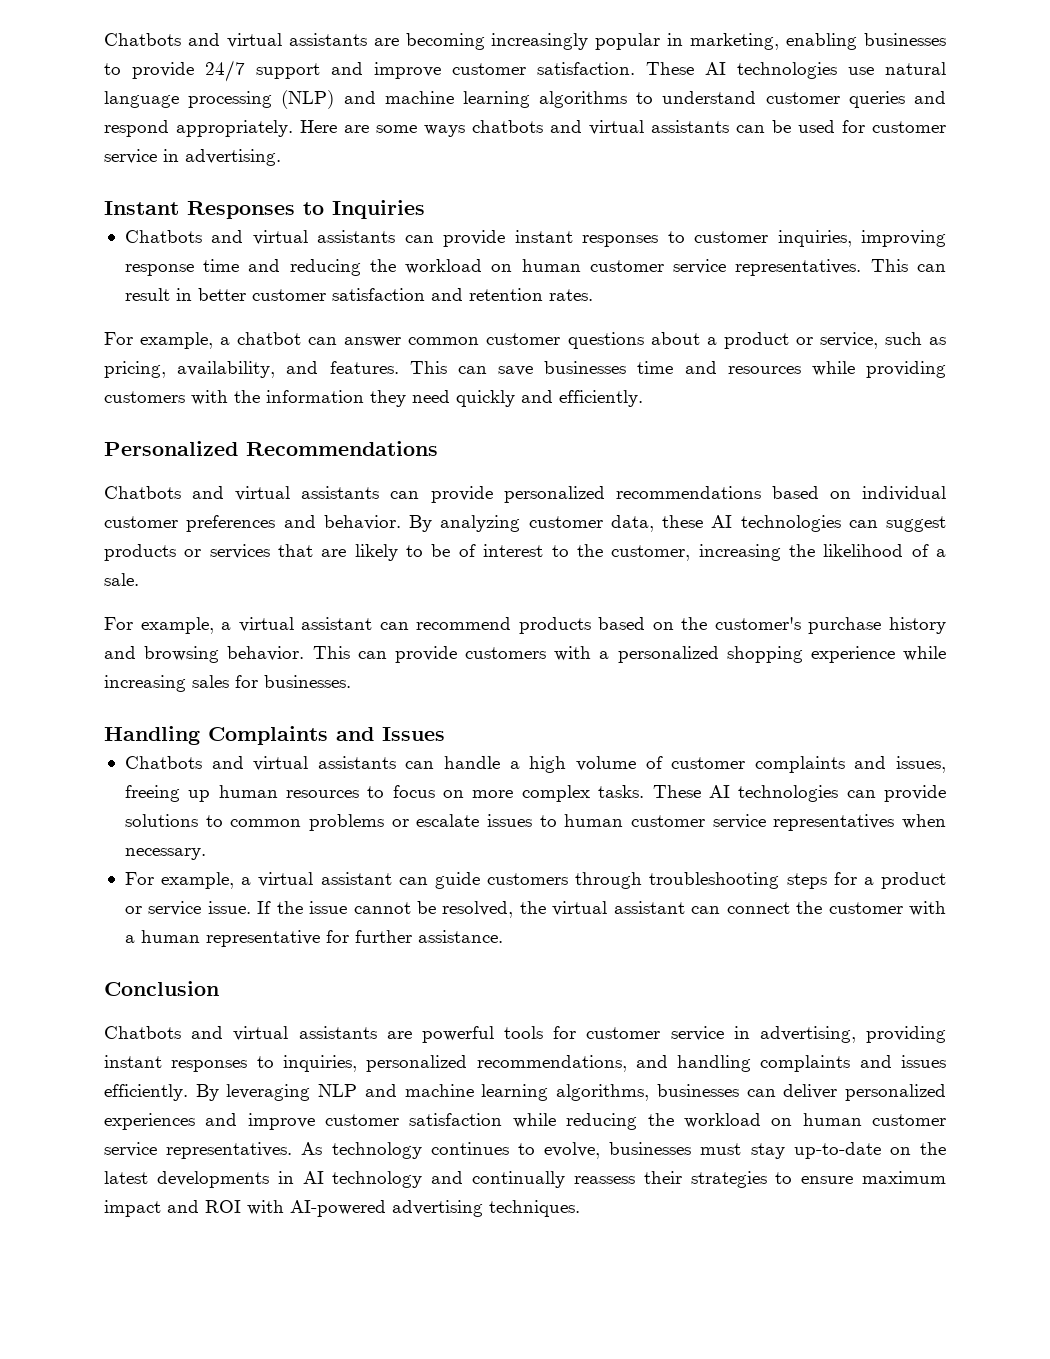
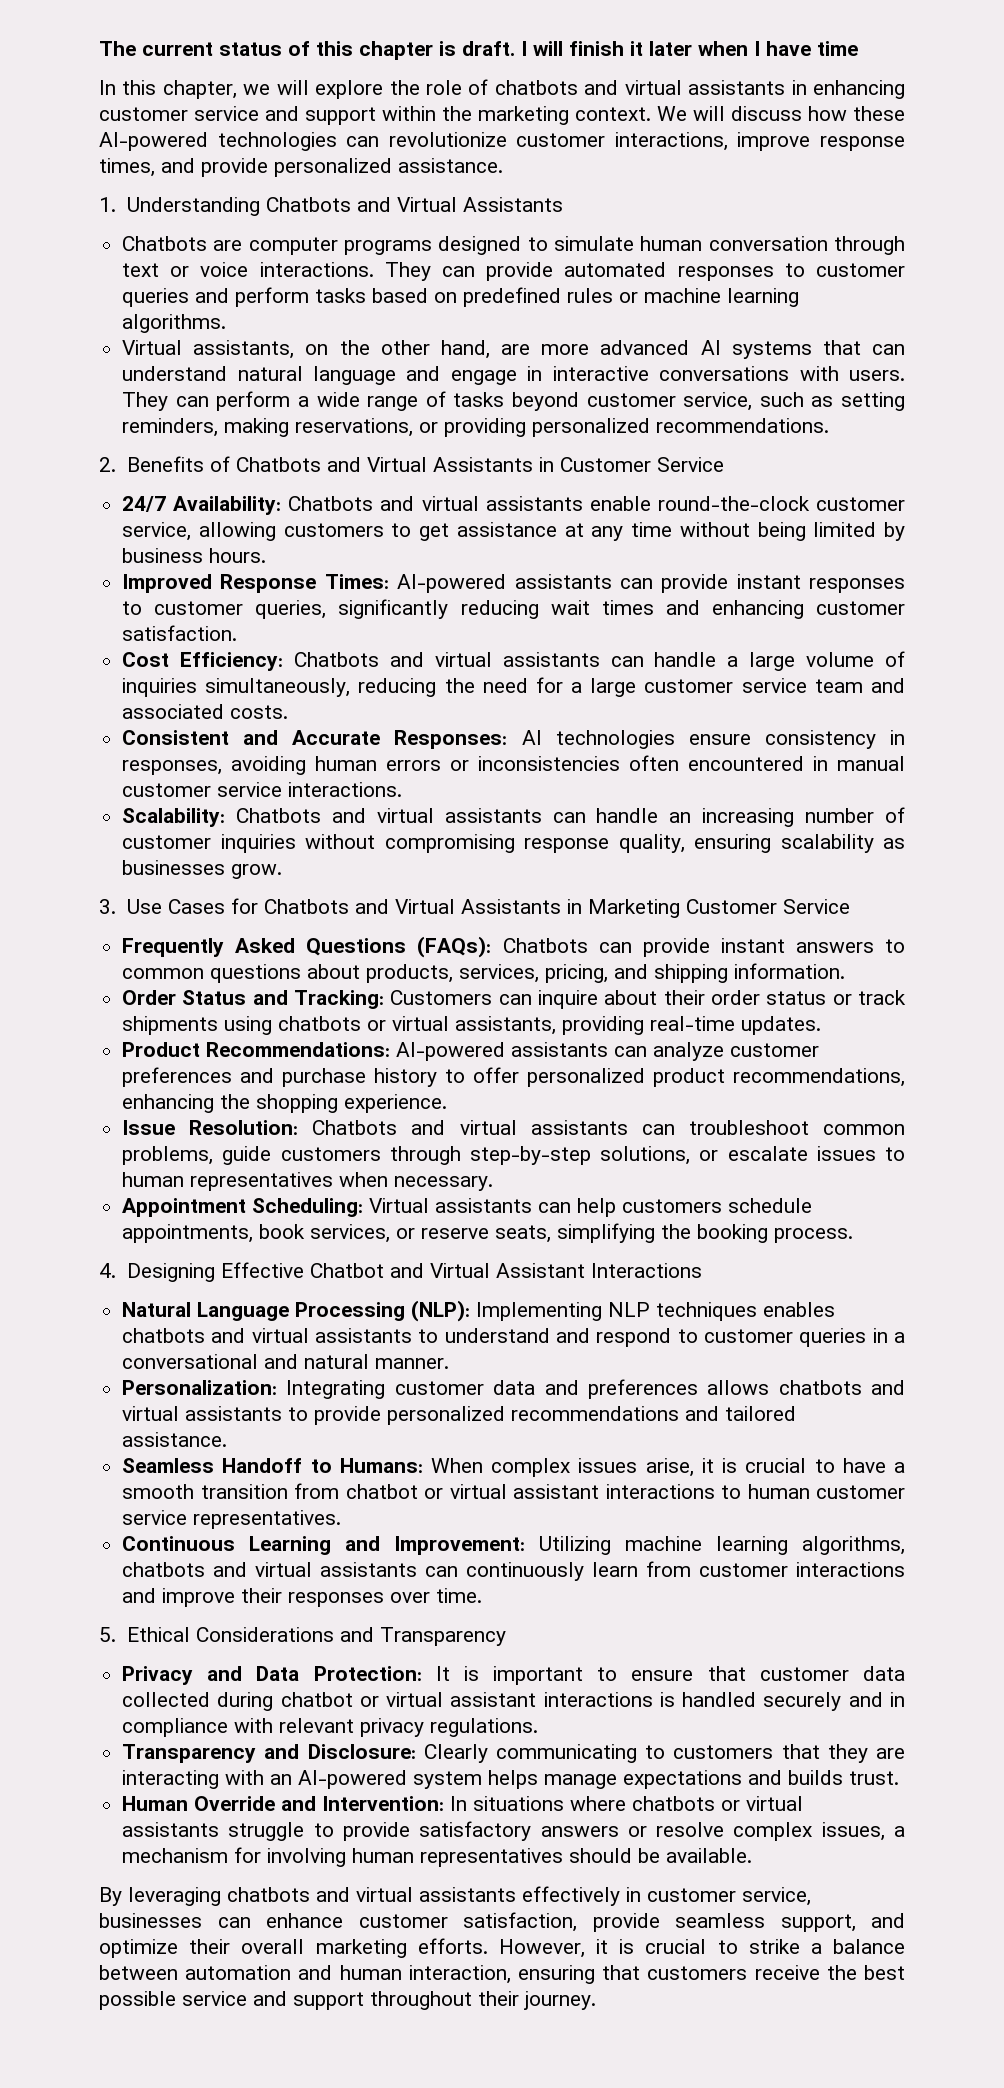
- Chatbots and virtual assistants are becoming increasingly popular in marketing, enabling businesses to provide 24/7 support and improve customer satisfaction. These AI technologies use natural language processing (NLP) and machine learning algorithms to understand customer queries and respond appropriately. Here are some ways chatbots and virtual assistants can be used for customer service in advertising.
- Instant Responses to Inquiries
- Chatbots and virtual assistants can provide instant responses to customer inquiries, improving response time and reducing the workload on human customer service representatives. This can result in better customer satisfaction and retention rates.
- For example, a chatbot can answer common customer questions about a product or service, such as pricing, availability, and features. This can save businesses time and resources while providing customers with the information they need quickly and efficiently.
- Personalized Recommendations
- Chatbots and virtual assistants can provide personalized recommendations based on individual customer preferences and behavior. By analyzing customer data, these AI technologies can suggest products or services that are likely to be of interest to the customer, increasing the likelihood of a sale.
- For example, a virtual assistant can recommend products based on the customer's purchase history and browsing behavior. This can provide customers with a personalized shopping experience while increasing sales for businesses.
- Handling Complaints and Issues
- Chatbots and virtual assistants can handle a high volume of customer complaints and issues, freeing up human resources to focus on more complex tasks. These AI technologies can provide solutions to common problems or escalate issues to human customer service representatives when necessary.
+ The current status of this chapter is draft. I will finish it later when I have time
+ In this chapter, we will explore the role of chatbots and virtual assistants in enhancing customer service and support within the marketing context. We will discuss how these AI-powered technologies can revolutionize customer interactions, improve response times, and provide personalized assistance.
+ 1. Understanding Chatbots and Virtual Assistants
+ Chatbots are computer programs designed to simulate human conversation through text or voice interactions. They can provide automated responses to customer queries and perform tasks based on predefined rules or machine learning algorithms.
+ Virtual assistants, on the other hand, are more advanced AI systems that can understand natural language and engage in interactive conversations with users. They can perform a wide range of tasks beyond customer service, such as setting reminders, making reservations, or providing personalized recommendations.
+ 2. Benefits of Chatbots and Virtual Assistants in Customer Service
+ 24/7 Availability: Chatbots and virtual assistants enable round-the-clock customer service, allowing customers to get assistance at any time without being limited by business hours.
+ Improved Response Times: AI-powered assistants can provide instant responses to customer queries, significantly reducing wait times and enhancing customer satisfaction.
+ Cost Efficiency: Chatbots and virtual assistants can handle a large volume of inquiries simultaneously, reducing the need for a large customer service team and associated costs.
+ Consistent and Accurate Responses: AI technologies ensure consistency in responses, avoiding human errors or inconsistencies often encountered in manual customer service interactions.
+ Scalability: Chatbots and virtual assistants can handle an increasing number of customer inquiries without compromising response quality, ensuring scalability as businesses grow.
+ 3. Use Cases for Chatbots and Virtual Assistants in Marketing Customer Service
+ Frequently Asked Questions (FAQs): Chatbots can provide instant answers to common questions about products, services, pricing, and shipping information.
+ Order Status and Tracking: Customers can inquire about their order status or track shipments using chatbots or virtual assistants, providing real-time updates.
+ Product Recommendations: AI-powered assistants can analyze customer preferences and purchase history to offer personalized product recommendations, enhancing the shopping experience.
+ Issue Resolution: Chatbots and virtual assistants can troubleshoot common problems, guide customers through step-by-step solutions, or escalate issues to human representatives when necessary.
- For example, a virtual assistant can guide customers through troubleshooting steps for a product or service issue. If the issue cannot be resolved, the virtual assistant can connect the customer with a human representative for further assistance.
- Conclusion
- Chatbots and virtual assistants are powerful tools for customer service in advertising, providing instant responses to inquiries, personalized recommendations, and handling complaints and issues efficiently. By leveraging NLP and machine learning algorithms, businesses can deliver personalized experiences and improve customer satisfaction while reducing the workload on human customer service representatives. As technology continues to evolve, businesses must stay up-to-date on the latest developments in AI technology and continually reassess their strategies to ensure maximum impact and ROI with AI-powered advertising techniques.
+ Appointment Scheduling: Virtual assistants can help customers schedule appointments, book services, or reserve seats, simplifying the booking process.
+ 4. Designing Effective Chatbot and Virtual Assistant Interactions
+ Natural Language Processing (NLP): Implementing NLP techniques enables chatbots and virtual assistants to understand and respond to customer queries in a conversational and natural manner.
+ Personalization: Integrating customer data and preferences allows chatbots and virtual assistants to provide personalized recommendations and tailored assistance.
+ Seamless Handoff to Humans: When complex issues arise, it is crucial to have a smooth transition from chatbot or virtual assistant interactions to human customer service representatives.
+ Continuous Learning and Improvement: Utilizing machine learning algorithms, chatbots and virtual assistants can continuously learn from customer interactions and improve their responses over time.
+ 5. Ethical Considerations and Transparency
+ Privacy and Data Protection: It is important to ensure that customer data collected during chatbot or virtual assistant interactions is handled securely and in compliance with relevant privacy regulations.
+ Transparency and Disclosure: Clearly communicating to customers that they are interacting with an AI-powered system helps manage expectations and builds trust.
+ Human Override and Intervention: In situations where chatbots or virtual assistants struggle to provide satisfactory answers or resolve complex issues, a mechanism for involving human representatives should be available.
+ By leveraging chatbots and virtual assistants effectively in customer service, businesses can enhance customer satisfaction, provide seamless support, and optimize their overall marketing efforts. However, it is crucial to strike a balance between automation and human interaction, ensuring that customers receive the best possible service and support throughout their journey.

